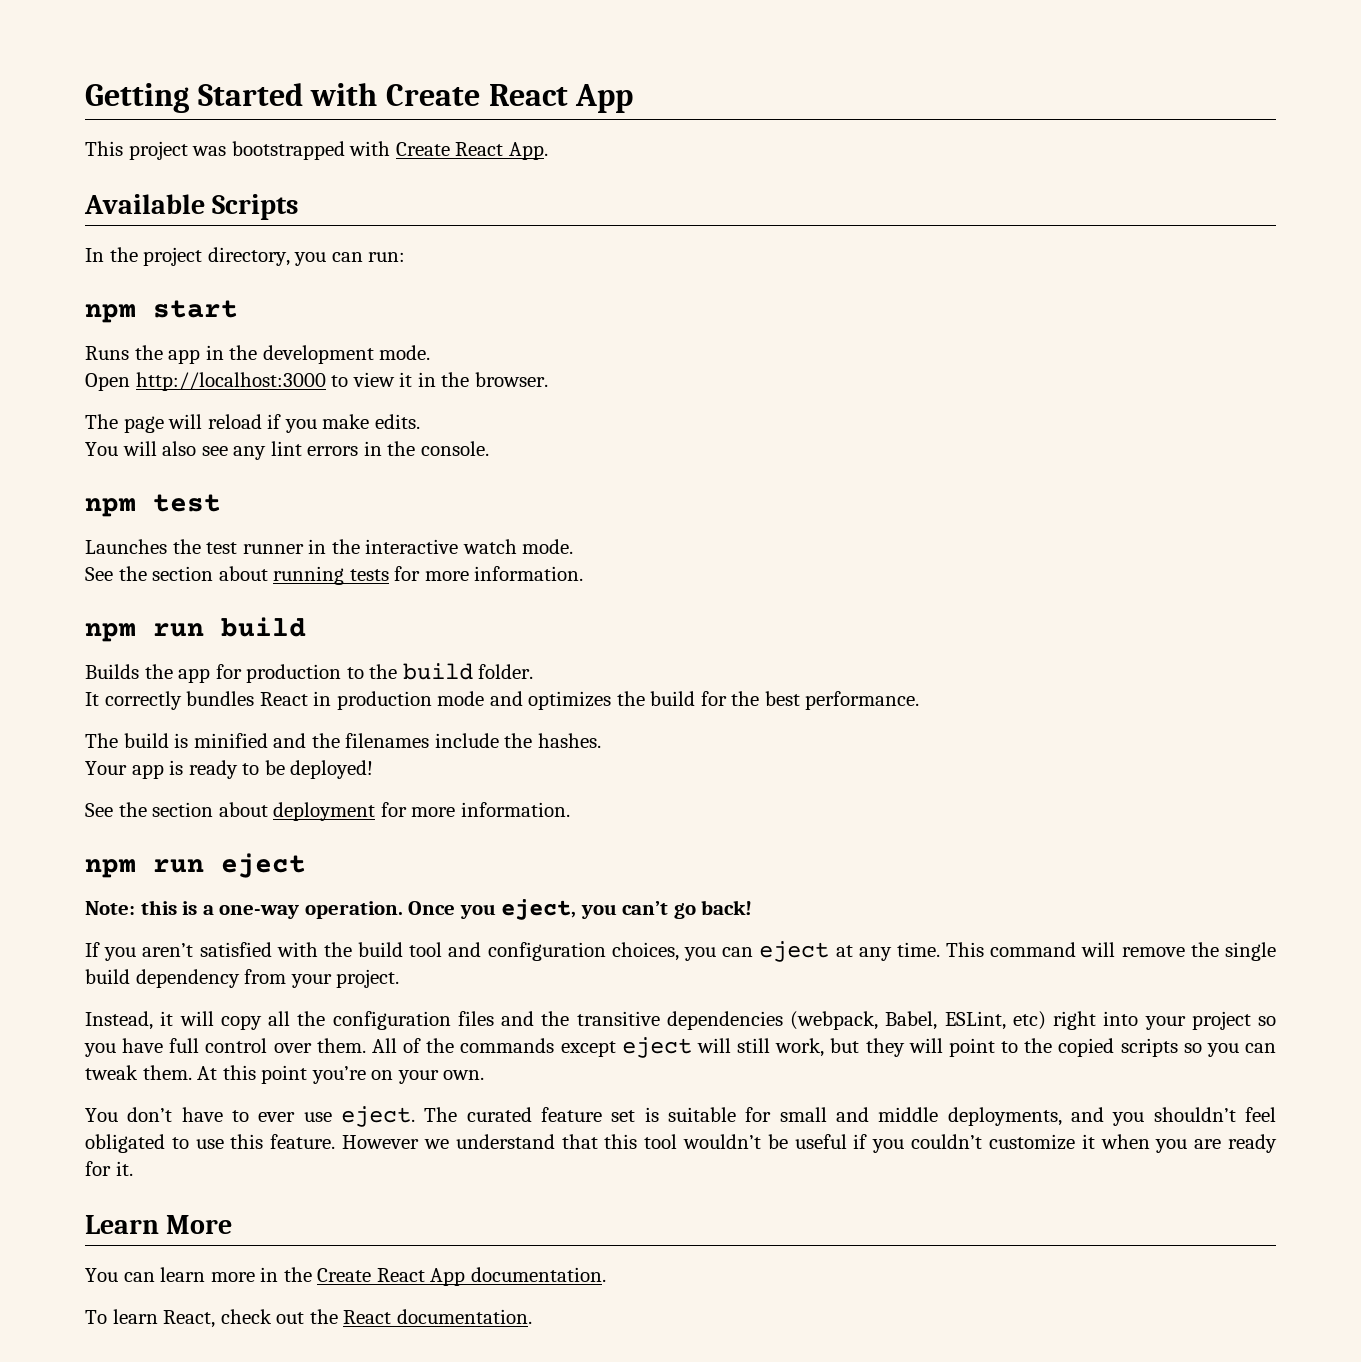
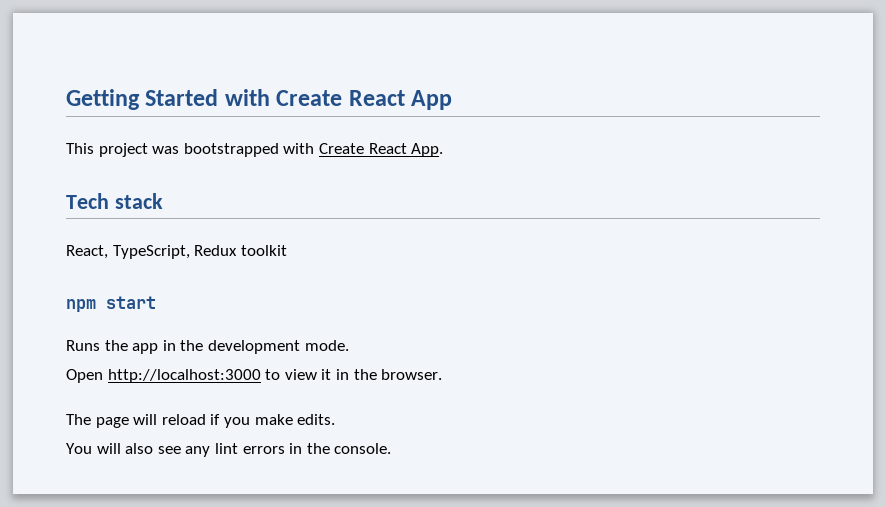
- Available Scripts
- In the project directory, you can run:
+ Tech stack
+ React, TypeScript, Redux toolkit
- npm test
- Launches the test runner in the interactive watch mode.
- See the section about running tests for more information.
- npm run build
- Builds the app for production to the build folder.
- It correctly bundles React in production mode and optimizes the build for the best performance.
- The build is minified and the filenames include the hashes.
- Your app is ready to be deployed!
- See the section about deployment for more information.
- npm run eject
- Note: this is a one-way operation. Once you eject, you can’t go back!
- If you aren’t satisfied with the build tool and configuration choices, you can eject at any time. This command will remove the single build dependency from your project.
- Instead, it will copy all the configuration files and the transitive dependencies (webpack, Babel, ESLint, etc) right into your project so you have full control over them. All of the commands except eject will still work, but they will point to the copied scripts so you can tweak them. At this point you’re on your own.
- You don’t have to ever use eject. The curated feature set is suitable for small and middle deployments, and you shouldn’t feel obligated to use this feature. However we understand that this tool wouldn’t be useful if you couldn’t customize it when you are ready for it.
- Learn More
- You can learn more in the Create React App documentation.
- To learn React, check out the React documentation.

